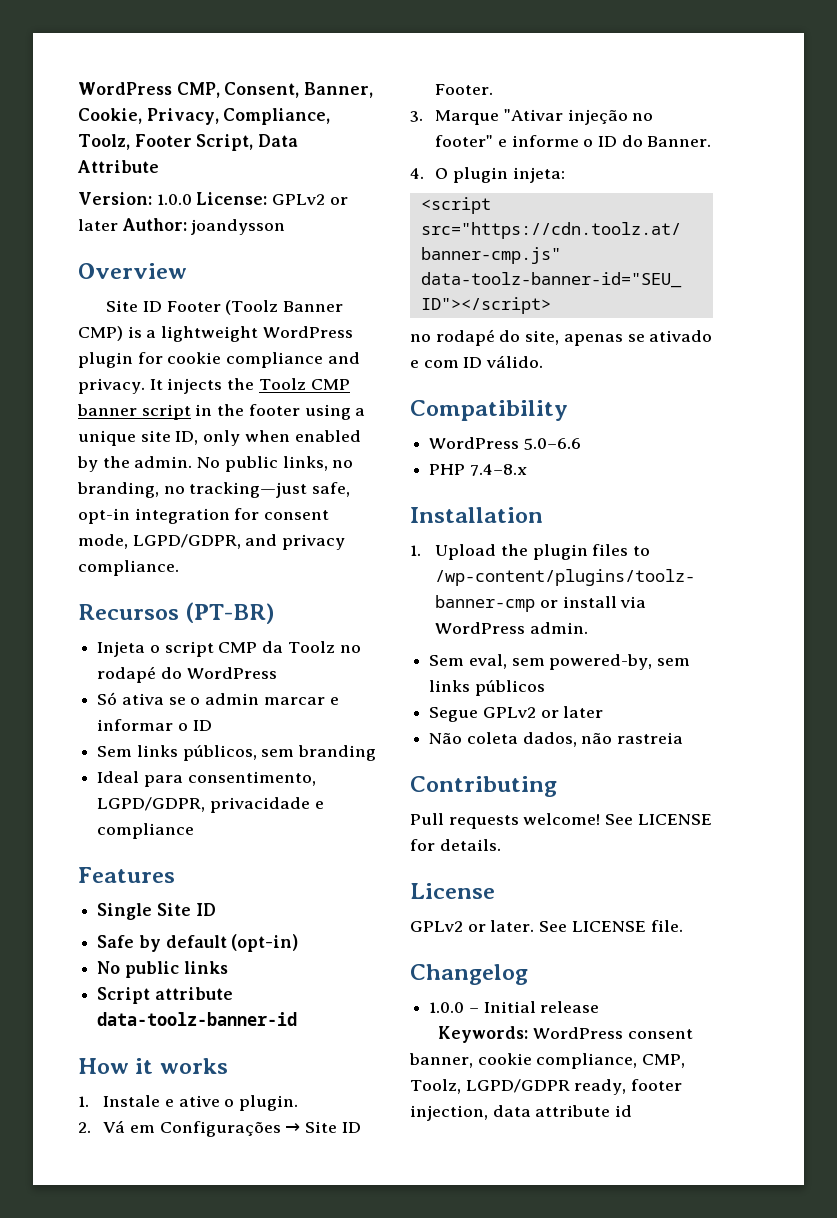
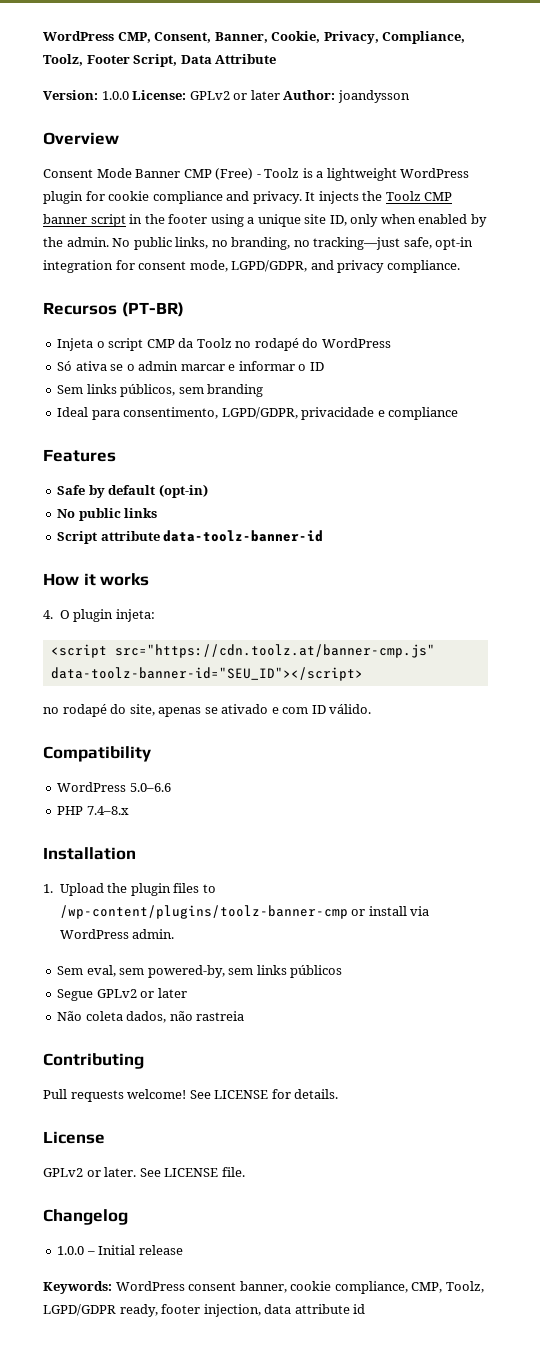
- Site ID Footer (Toolz Banner CMP) is a lightweight WordPress plugin for cookie compliance and privacy.
+ Consent Mode Banner CMP (Free) - Toolz is a lightweight WordPress plugin for cookie compliance and privacy.
- Single Site ID
- 1. Instale e ative o plugin.
- 2. Vá em Configurações → Site ID Footer.
- 3. Marque "Ativar injeção no footer" e informe o ID do Banner.

